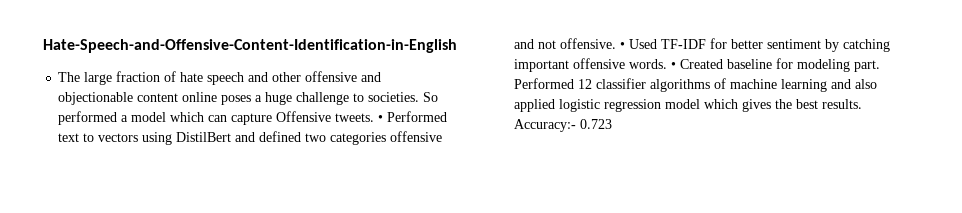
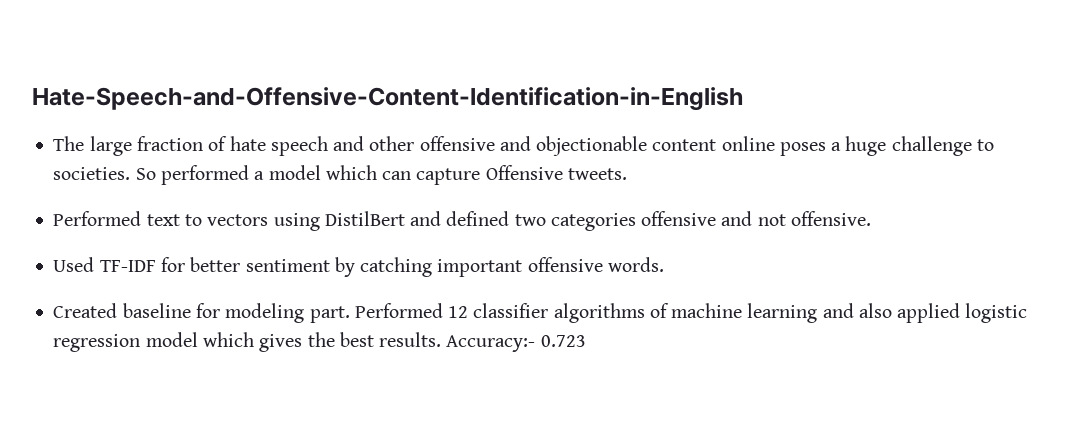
- So performed a model which can capture Offensive tweets. • Performed text to vectors using DistilBert and defined two categories offensive and not offensive. • Used TF-IDF for better sentiment by catching important offensive words. • Created baseline for modeling part.
+ So performed a model which can capture Offensive tweets.
+ Performed text to vectors using DistilBert and defined two categories offensive and not offensive.
+ Used TF-IDF for better sentiment by catching important offensive words.
+ Created baseline for modeling part.

